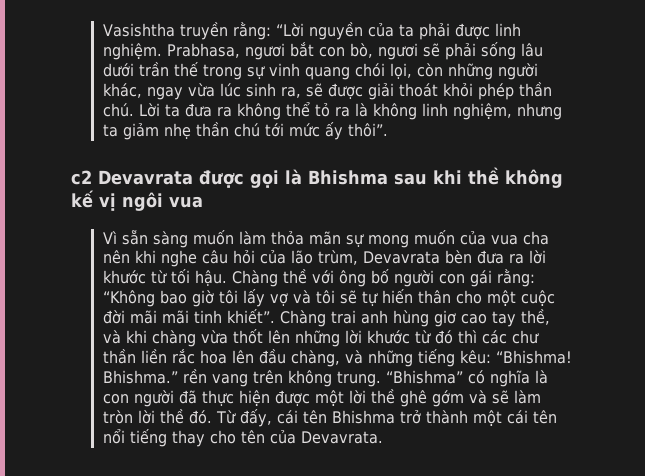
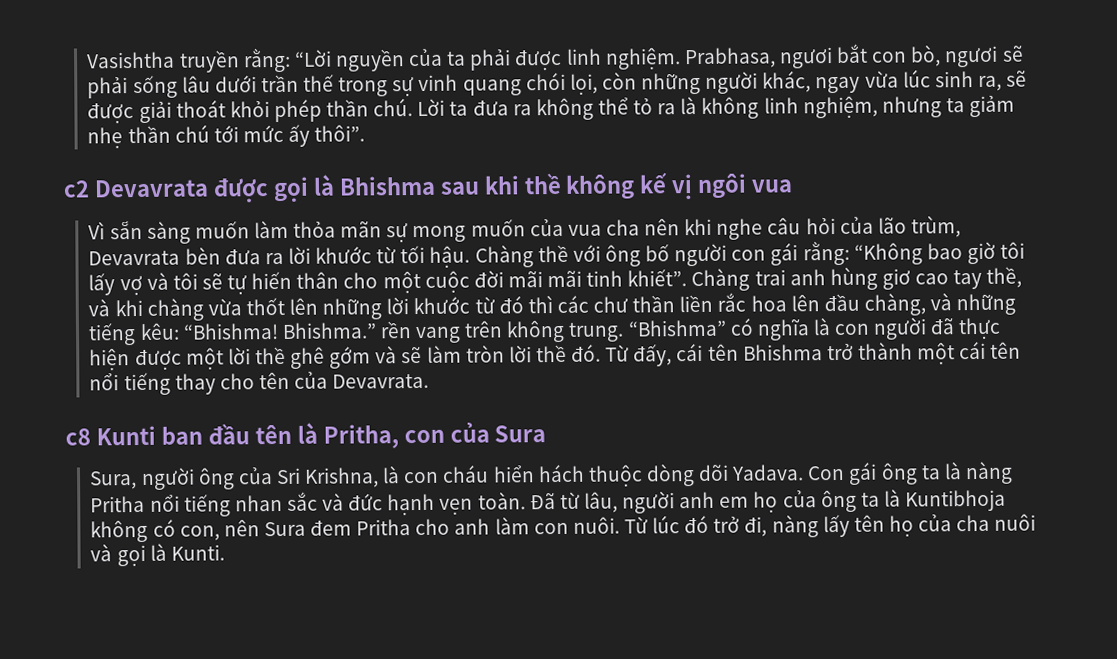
+ c8 Kunti ban đầu tên là Pritha, con của Sura
+ Sura, người ông của Sri Krishna, là con cháu hiển hách thuộc dòng dõi Yadava. Con gái ông ta là nàng Pritha nổi tiếng nhan sắc và đức hạnh vẹn toàn. Đã từ lâu, người anh em họ của ông ta là Kuntibhoja không có con, nên Sura đem Pritha cho anh làm con nuôi. Từ lúc đó trở đi, nàng lấy tên họ của cha nuôi và gọi là Kunti.

